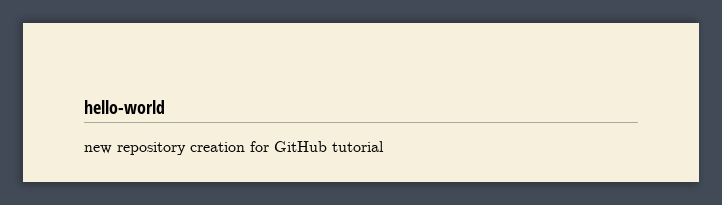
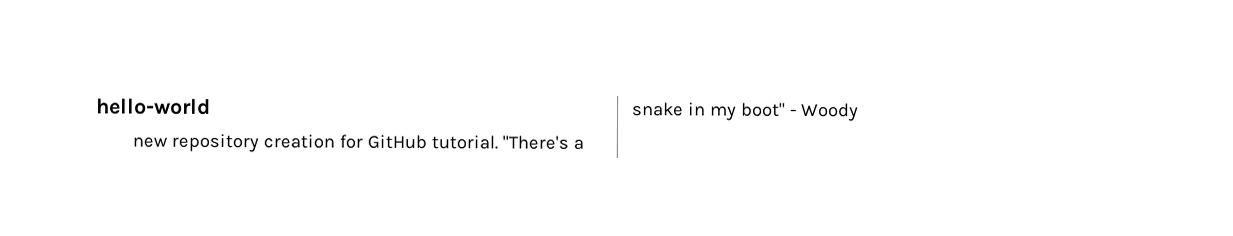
- new repository creation for GitHub tutorial
+ new repository creation for GitHub tutorial. "There's a snake in my boot" - Woody

